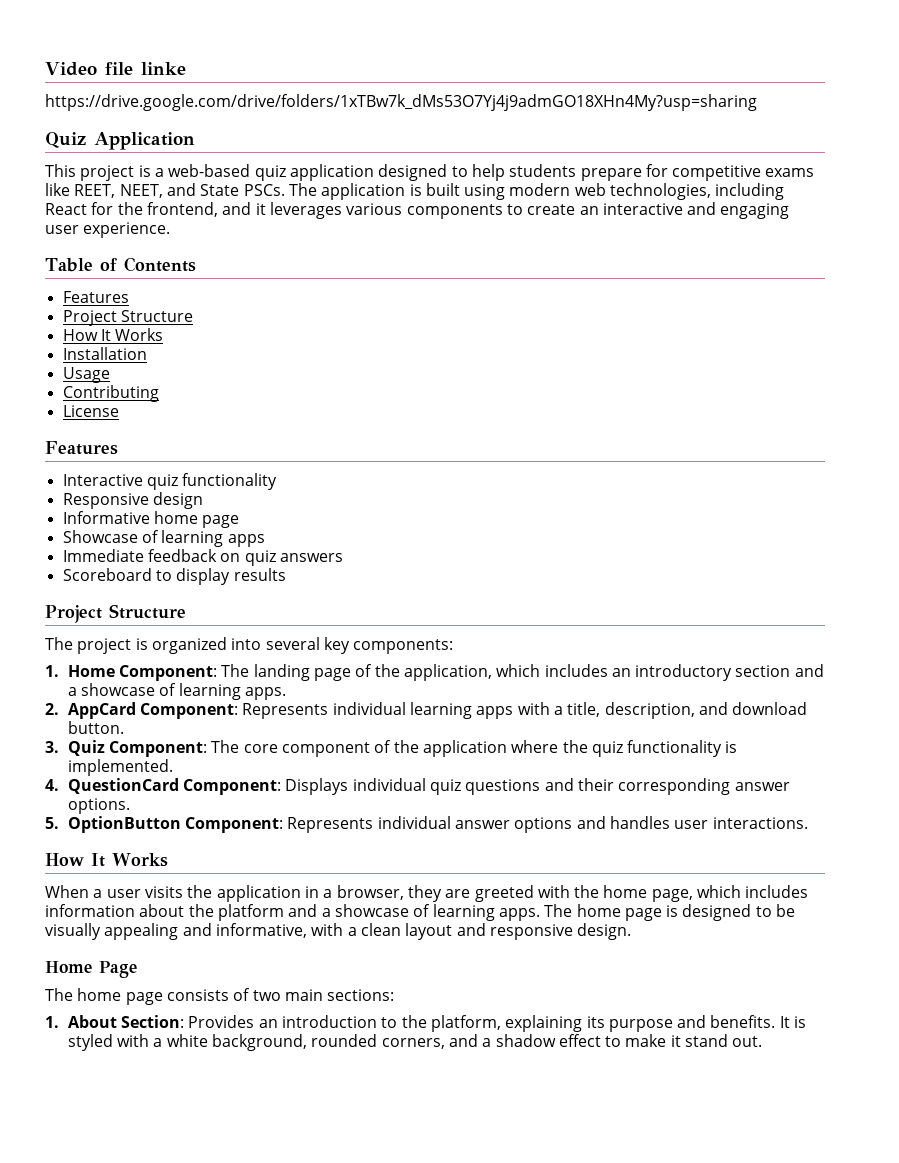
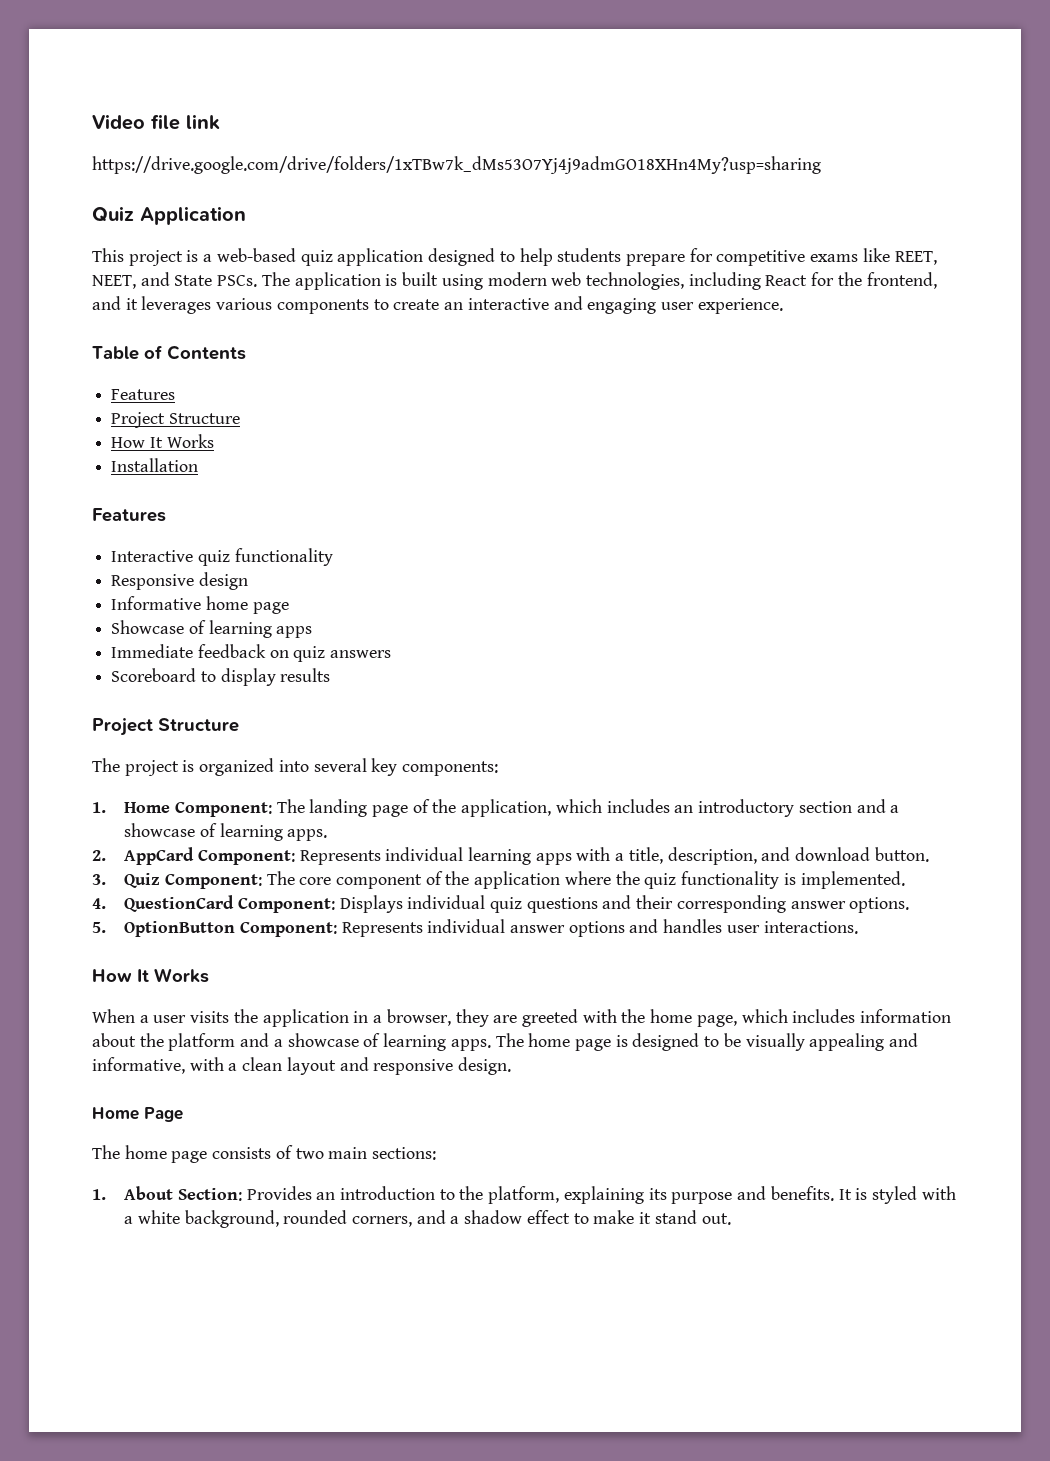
- Video file linke
+ Video file link
- Usage
- Contributing
- License

